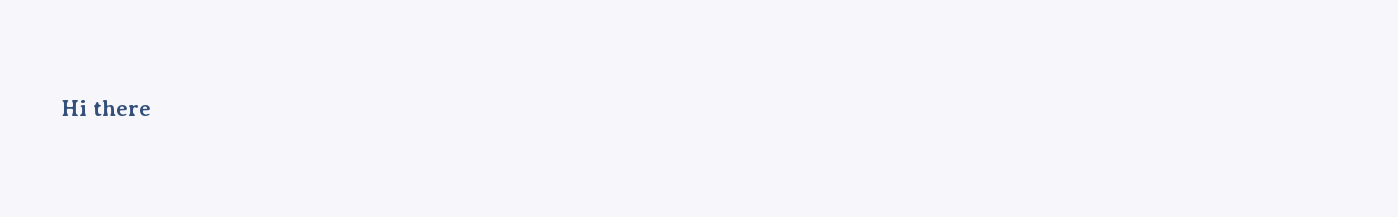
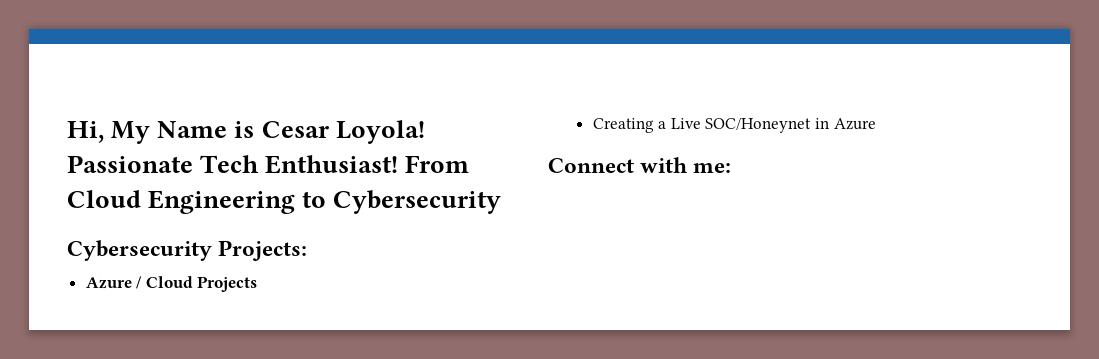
- Hi there
+ Hi, My Name is Cesar Loyola! Passionate Tech Enthusiast! From Cloud Engineering to Cybersecurity
+ Cybersecurity Projects:
+ Azure / Cloud Projects
+ Creating a Live SOC/Honeynet in Azure
+ Connect with me:

